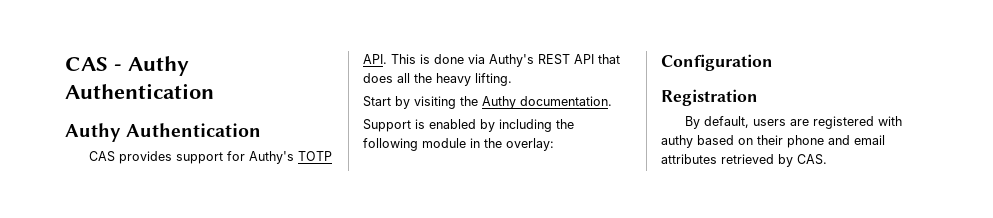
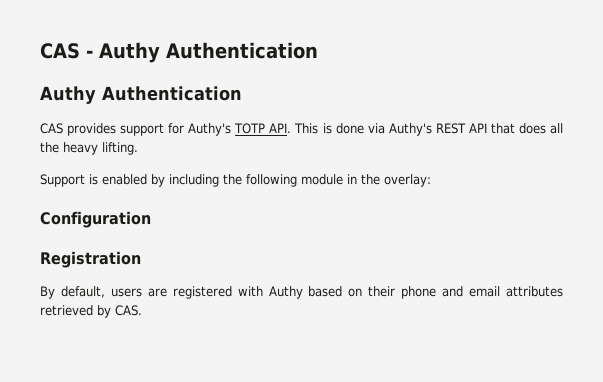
- Start by visiting the Authy documentation.
- By default, users are registered with authy based on their phone and email attributes retrieved by CAS.
+ By default, users are registered with Authy based on their phone and email attributes retrieved by CAS.

